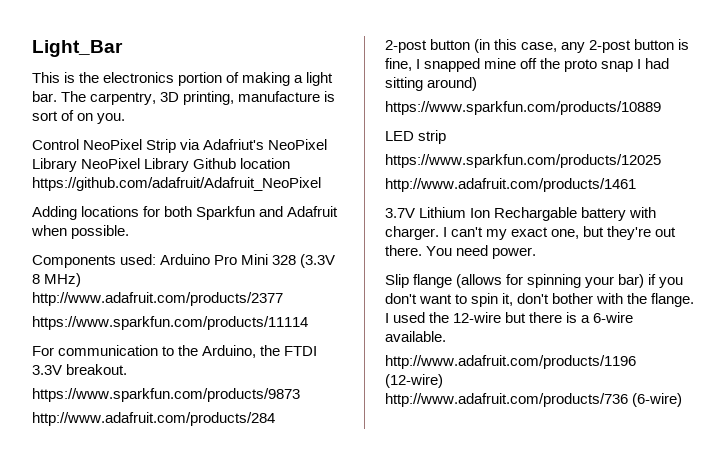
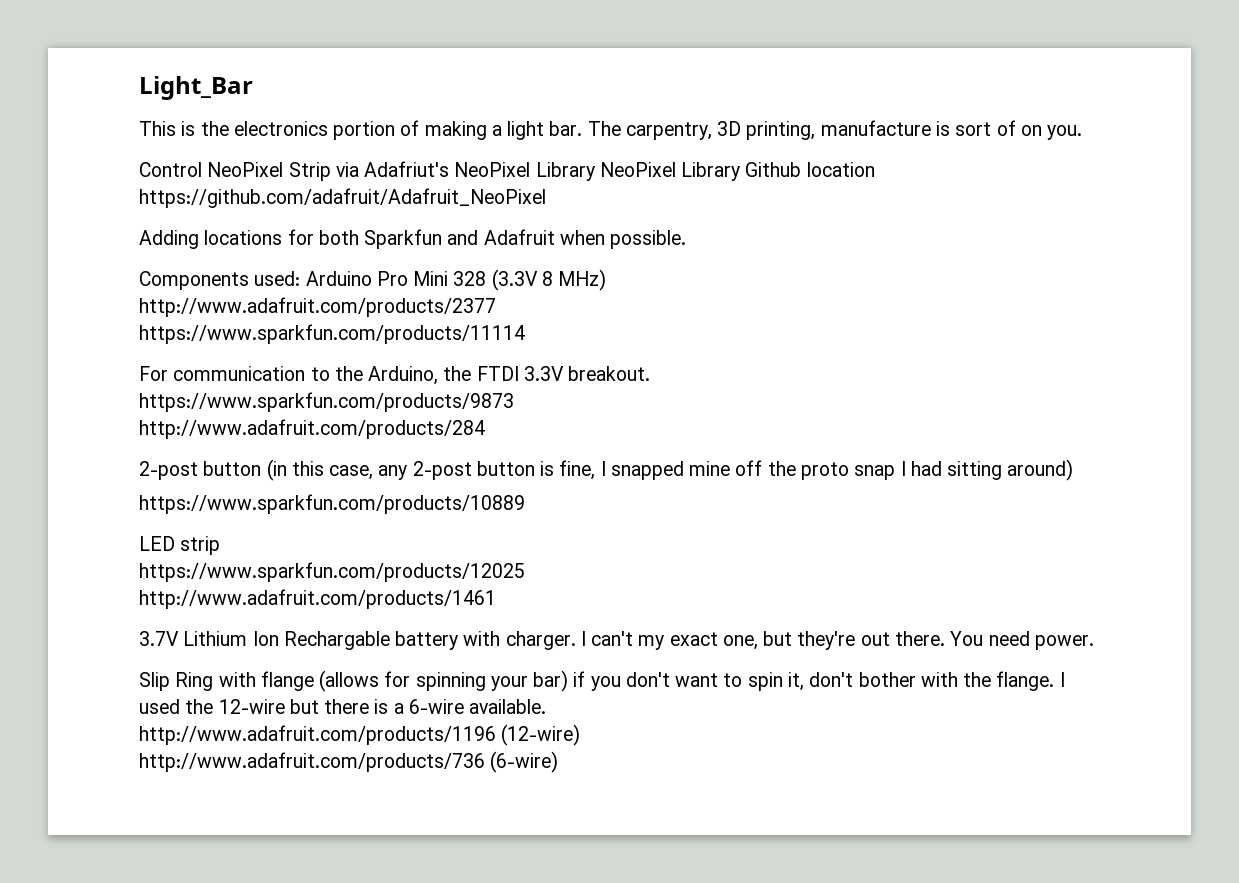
- Slip flange (allows for spinning your bar) if you don't want to spin it, don't bother with the flange.
+ Slip Ring with flange (allows for spinning your bar) if you don't want to spin it, don't bother with the flange.

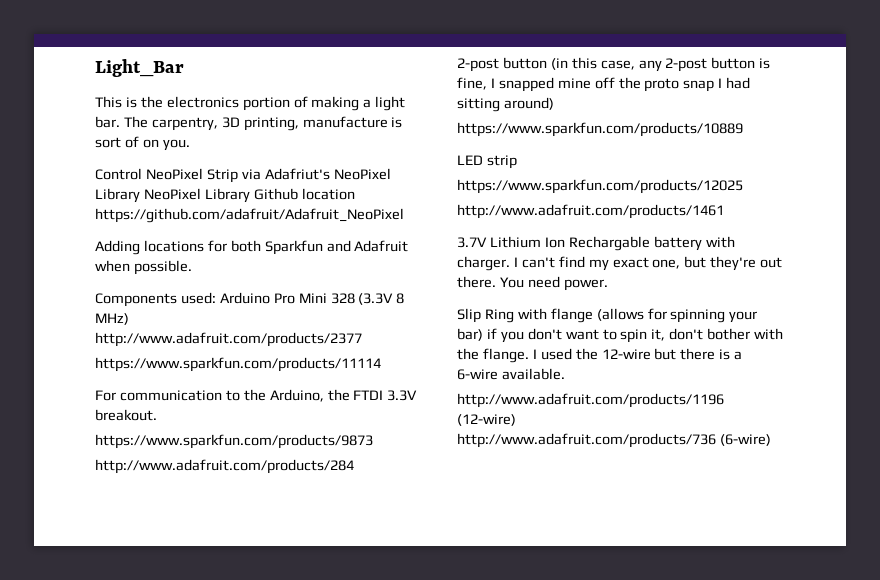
- I can't my exact one, but they're out there.
+ I can't find my exact one, but they're out there.

